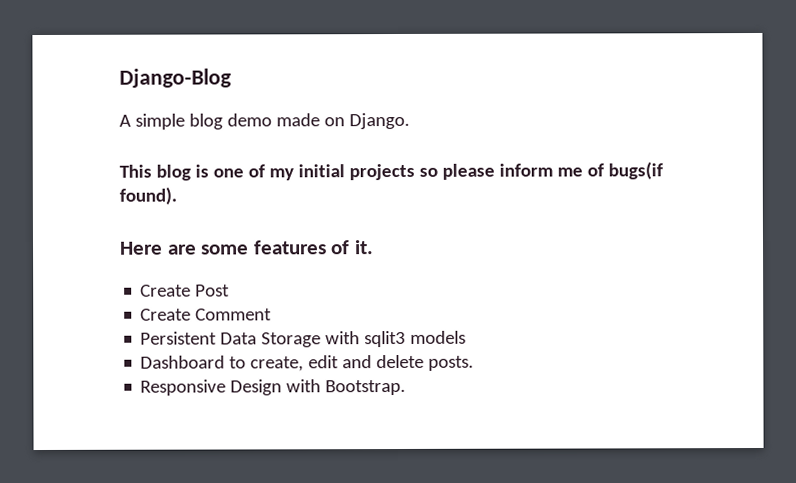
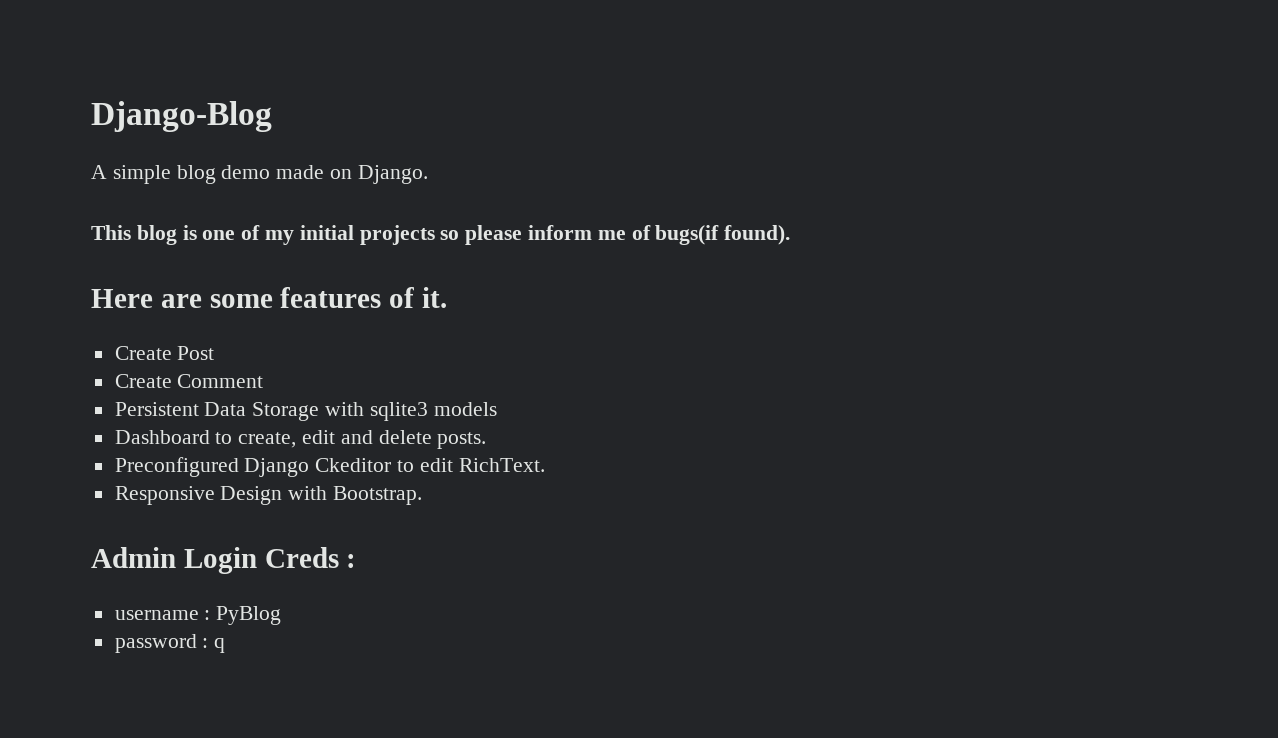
- Persistent Data Storage with sqlit3 models
+ Persistent Data Storage with sqlite3 models
+ Preconfigured Django Ckeditor to edit RichText.
  Responsive Design with Bootstrap.
+ Admin Login Creds :
+ username : PyBlog
+ password : q

